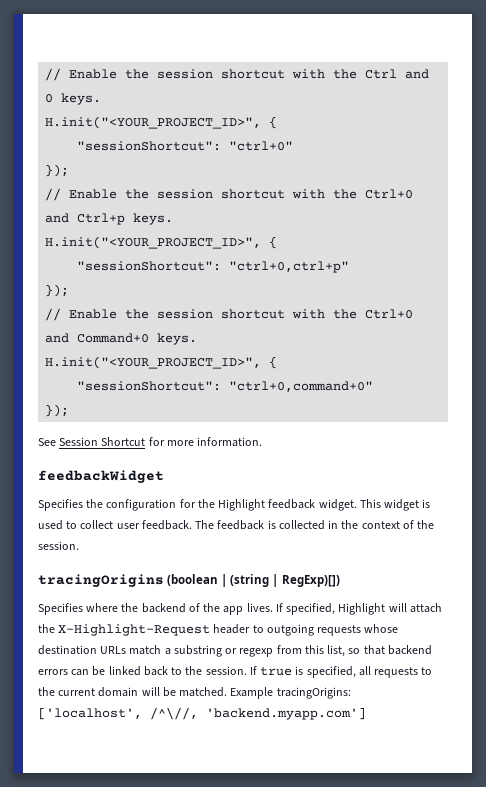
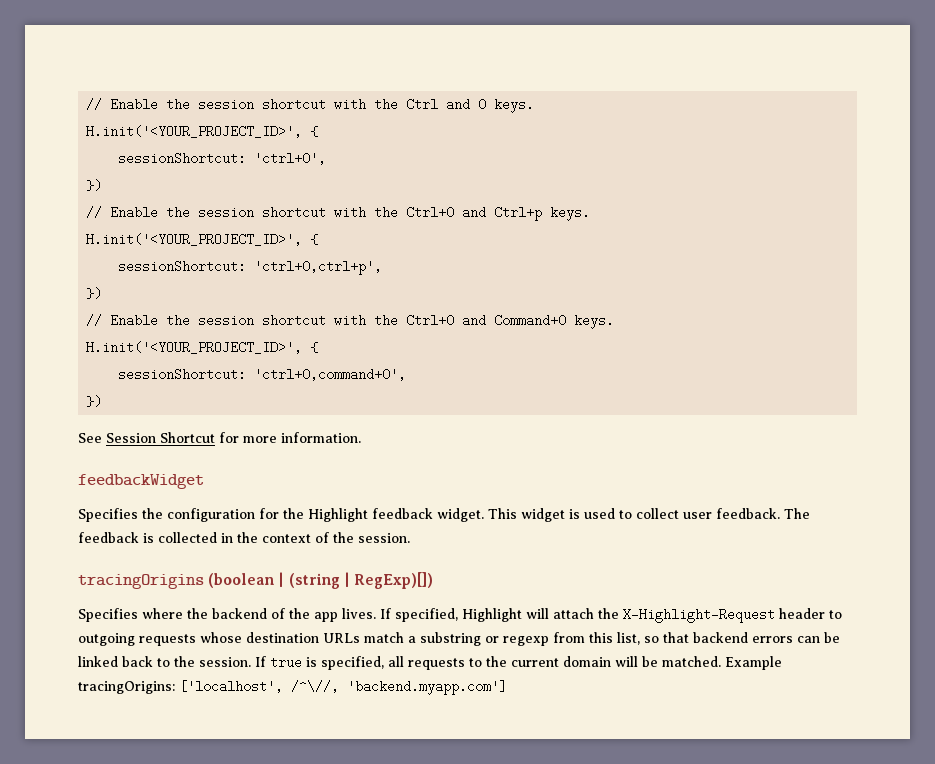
  // Enable the session shortcut with the Ctrl and 0 keys.
- H.init("<YOUR_PROJECT_ID>", {
- "sessionShortcut": "ctrl+0"
- });
+ H.init('<YOUR_PROJECT_ID>', {
+ sessionShortcut: 'ctrl+0',
+ })
  // Enable the session shortcut with the Ctrl+0 and Ctrl+p keys.
- H.init("<YOUR_PROJECT_ID>", {
- "sessionShortcut": "ctrl+0,ctrl+p"
- });
+ H.init('<YOUR_PROJECT_ID>', {
+ sessionShortcut: 'ctrl+0,ctrl+p',
+ })
  // Enable the session shortcut with the Ctrl+0 and Command+0 keys.
- H.init("<YOUR_PROJECT_ID>", {
- "sessionShortcut": "ctrl+0,command+0"
- });
+ H.init('<YOUR_PROJECT_ID>', {
+ sessionShortcut: 'ctrl+0,command+0',
+ })

